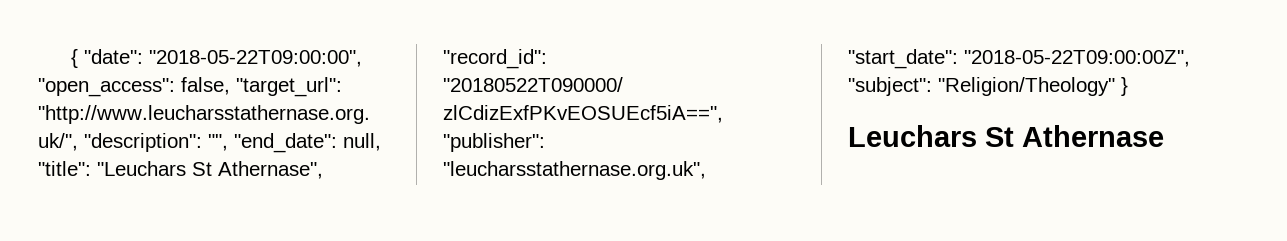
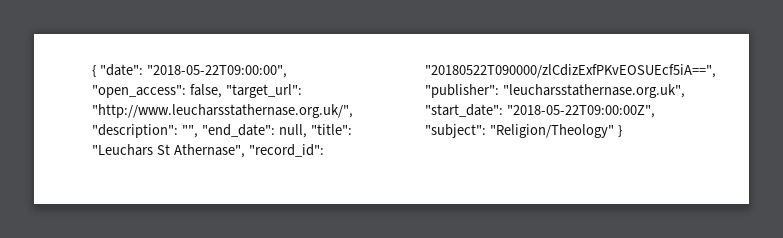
- Leuchars St Athernase

